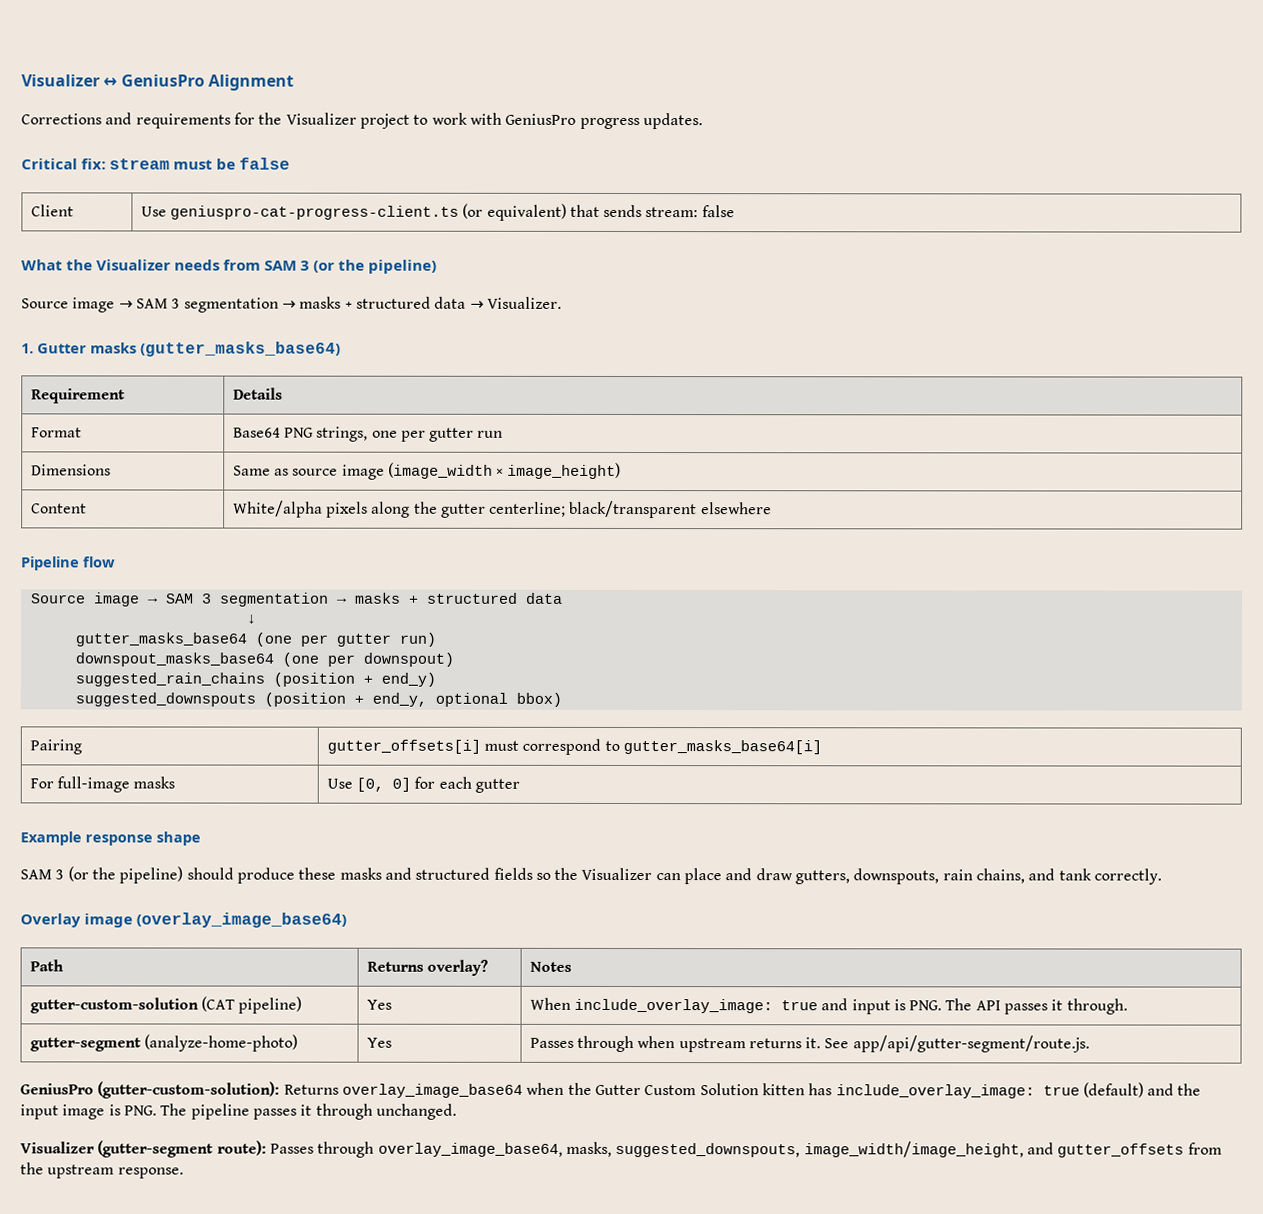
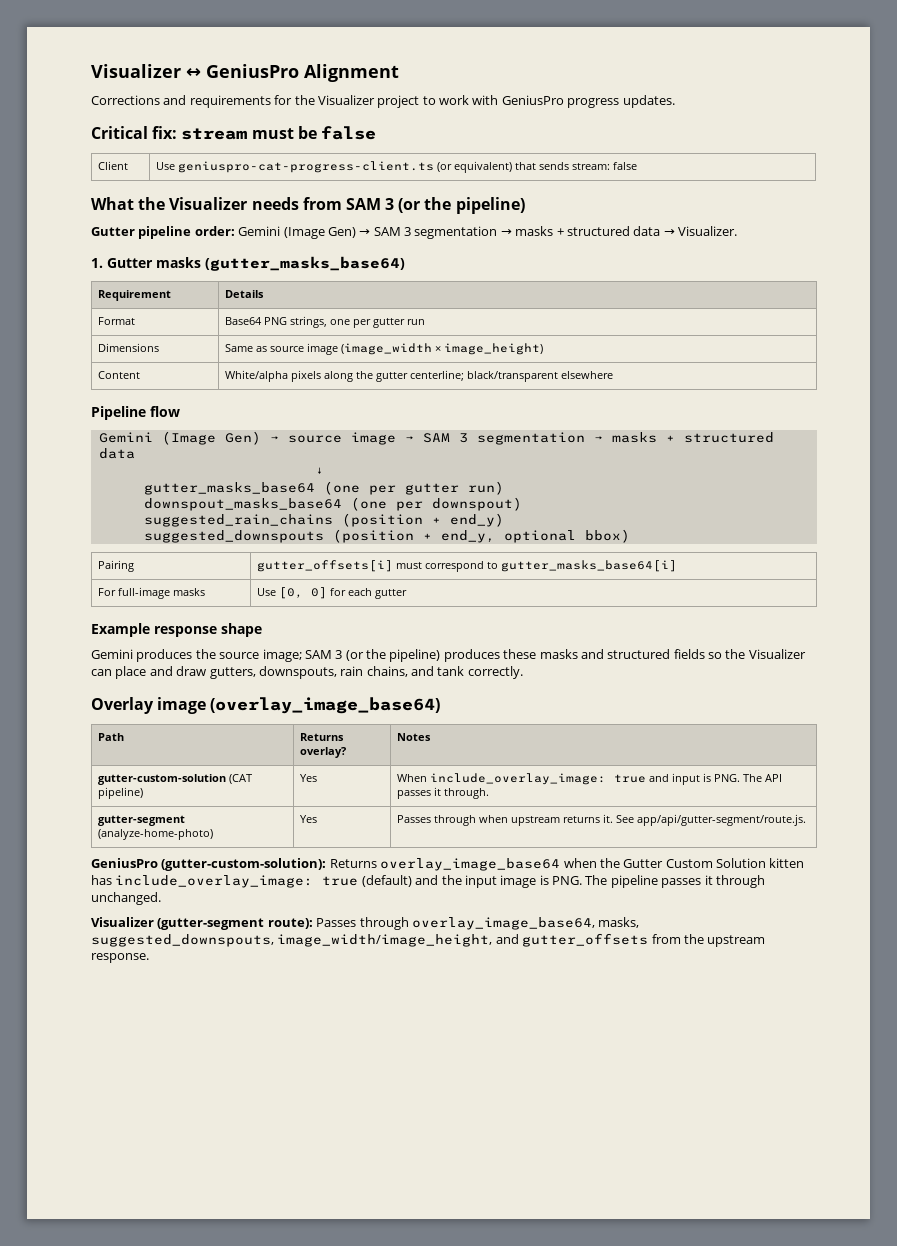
- Source image → SAM 3 segmentation → masks + structured data → Visualizer.
+ Gutter pipeline order: Gemini (Image Gen) → SAM 3 segmentation → masks + structured data → Visualizer.
  Pipeline flow
- Source image → SAM 3 segmentation → masks + structured data
+ Gemini (Image Gen) → source image → SAM 3 segmentation → masks + structured data
- SAM 3 (or the pipeline) should produce these masks and structured fields so the Visualizer can place and draw gutters, downspouts, rain chains, and tank correctly.
+ Gemini produces the source image; SAM 3 (or the pipeline) produces these masks and structured fields so the Visualizer can place and draw gutters, downspouts, rain chains, and tank correctly.

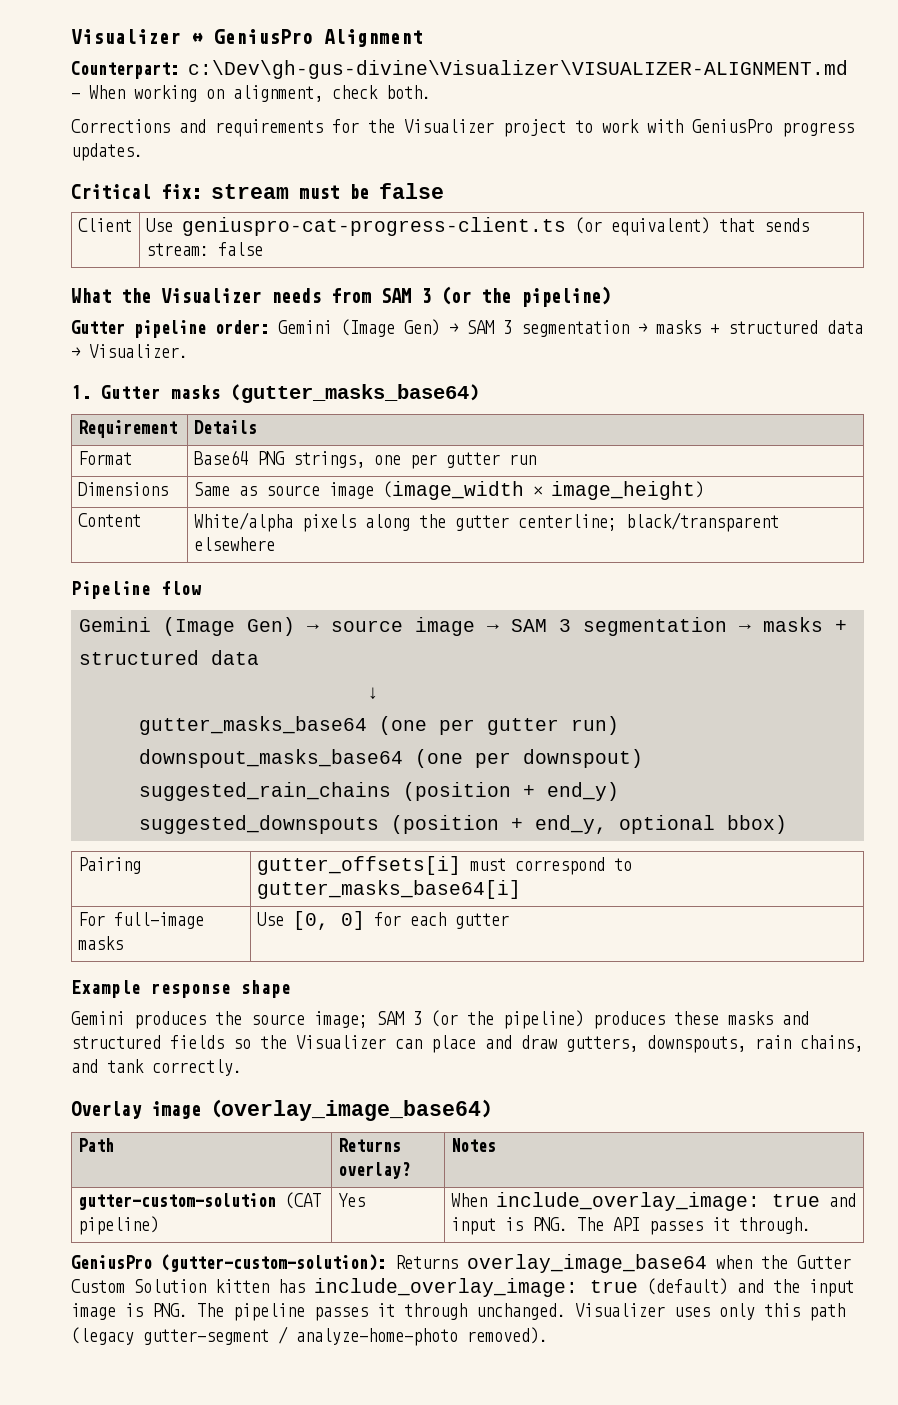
+ Counterpart: c:\Dev\gh-gus-divine\Visualizer\VISUALIZER-ALIGNMENT.md — When working on alignment, check both.
- gutter-segment (analyze-home-photo) | Yes | Passes through when upstream returns it. See app/api/gutter-segment/route.js.
- GeniusPro (gutter-custom-solution): Returns overlay_image_base64 when the Gutter Custom Solution kitten has include_overlay_image: true (default) and the input image is PNG. The pipeline passes it through unchanged.
- Visualizer (gutter-segment route): Passes through overlay_image_base64, masks, suggested_downspouts, image_width/image_height, and gutter_offsets from the upstream response.
+ GeniusPro (gutter-custom-solution): Returns overlay_image_base64 when the Gutter Custom Solution kitten has include_overlay_image: true (default) and the input image is PNG. The pipeline passes it through unchanged. Visualizer uses only this path (legacy gutter-segment / analyze-home-photo removed).

